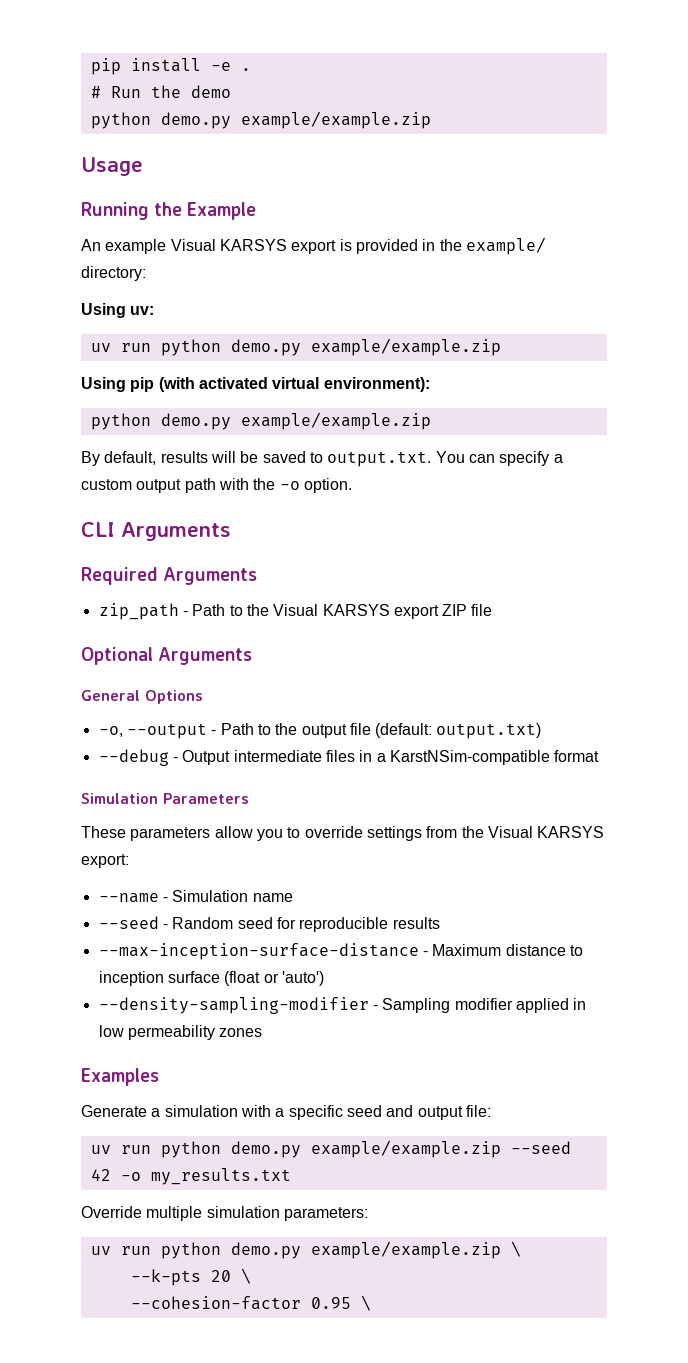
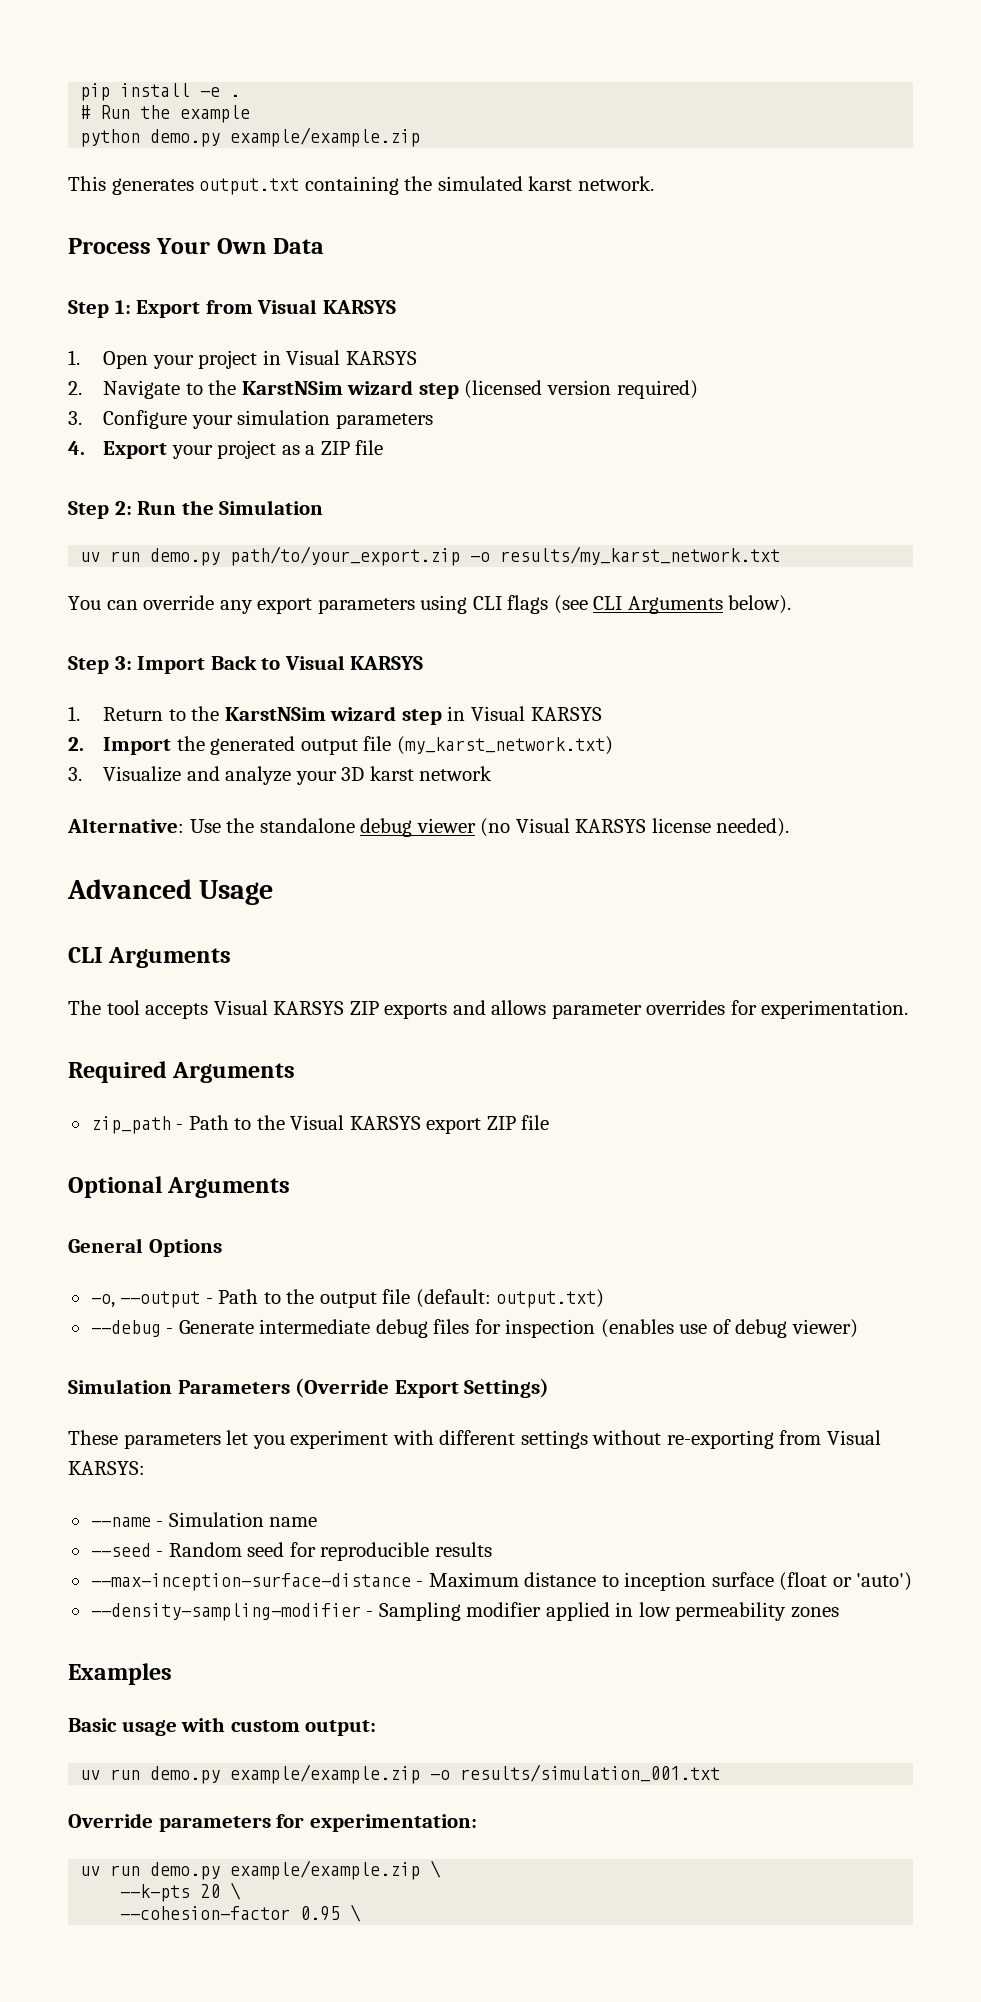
- # Run the demo
+ # Run the example
  python demo.py example/example.zip
- Usage
- Running the Example
- An example Visual KARSYS export is provided in the example/ directory:
- Using uv:
- uv run python demo.py example/example.zip
- Using pip (with activated virtual environment):
- python demo.py example/example.zip
- By default, results will be saved to output.txt. You can specify a custom output path with the -o option.
+ This generates output.txt containing the simulated karst network.
+ Process Your Own Data
+ Step 1: Export from Visual KARSYS
+ 1. Open your project in Visual KARSYS
+ 2. Navigate to the KarstNSim wizard step (licensed version required)
+ 3. Configure your simulation parameters
+ 4. Export your project as a ZIP file
+ Step 2: Run the Simulation
+ uv run demo.py path/to/your_export.zip -o results/my_karst_network.txt
+ You can override any export parameters using CLI flags (see CLI Arguments below).
+ Step 3: Import Back to Visual KARSYS
+ 1. Return to the KarstNSim wizard step in Visual KARSYS
+ 2. Import the generated output file (my_karst_network.txt)
+ 3. Visualize and analyze your 3D karst network
+ Alternative: Use the standalone debug viewer (no Visual KARSYS license needed).
+ Advanced Usage
  CLI Arguments
+ The tool accepts Visual KARSYS ZIP exports and allows parameter overrides for experimentation.
- --debug - Output intermediate files in a KarstNSim-compatible format
+ --debug - Generate intermediate debug files for inspection (enables use of debug viewer)
- Simulation Parameters
+ Simulation Parameters (Override Export Settings)
- These parameters allow you to override settings from the Visual KARSYS export:
+ These parameters let you experiment with different settings without re-exporting from Visual KARSYS:
- Generate a simulation with a specific seed and output file:
- uv run python demo.py example/example.zip --seed 42 -o my_results.txt
- Override multiple simulation parameters:
- uv run python demo.py example/example.zip \
+ Basic usage with custom output:
+ uv run demo.py example/example.zip -o results/simulation_001.txt
+ Override parameters for experimentation:
+ uv run demo.py example/example.zip \

